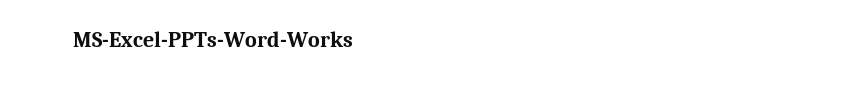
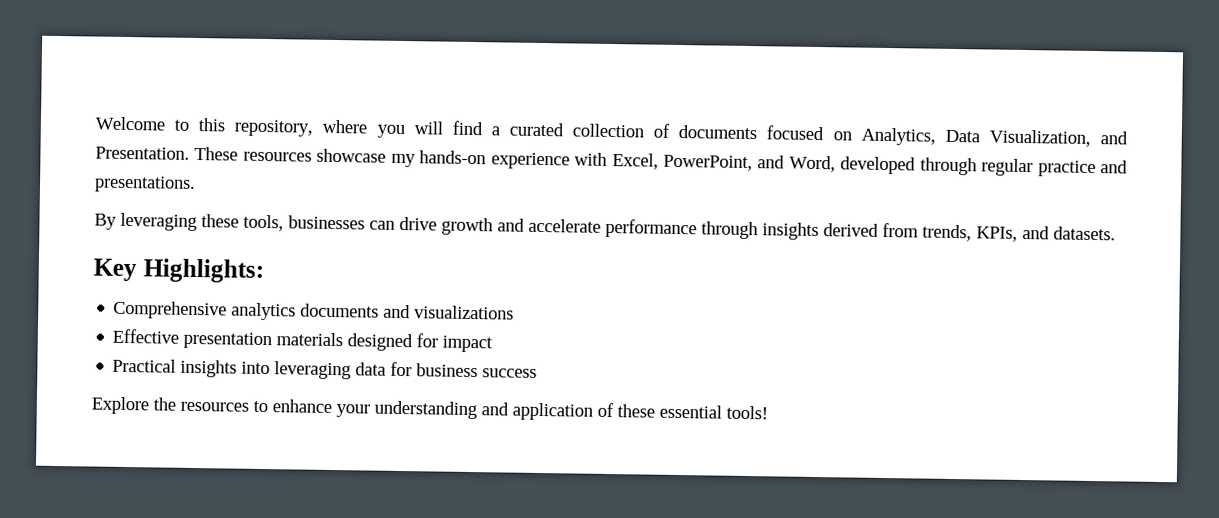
- MS-Excel-PPTs-Word-Works
+ Welcome to this repository, where you will find a curated collection of documents focused on Analytics, Data Visualization, and Presentation. These resources showcase my hands-on experience with Excel, PowerPoint, and Word, developed through regular practice and presentations.
+ By leveraging these tools, businesses can drive growth and accelerate performance through insights derived from trends, KPIs, and datasets.
+ Key Highlights:
+ Comprehensive analytics documents and visualizations
+ Effective presentation materials designed for impact
+ Practical insights into leveraging data for business success
+ Explore the resources to enhance your understanding and application of these essential tools!

